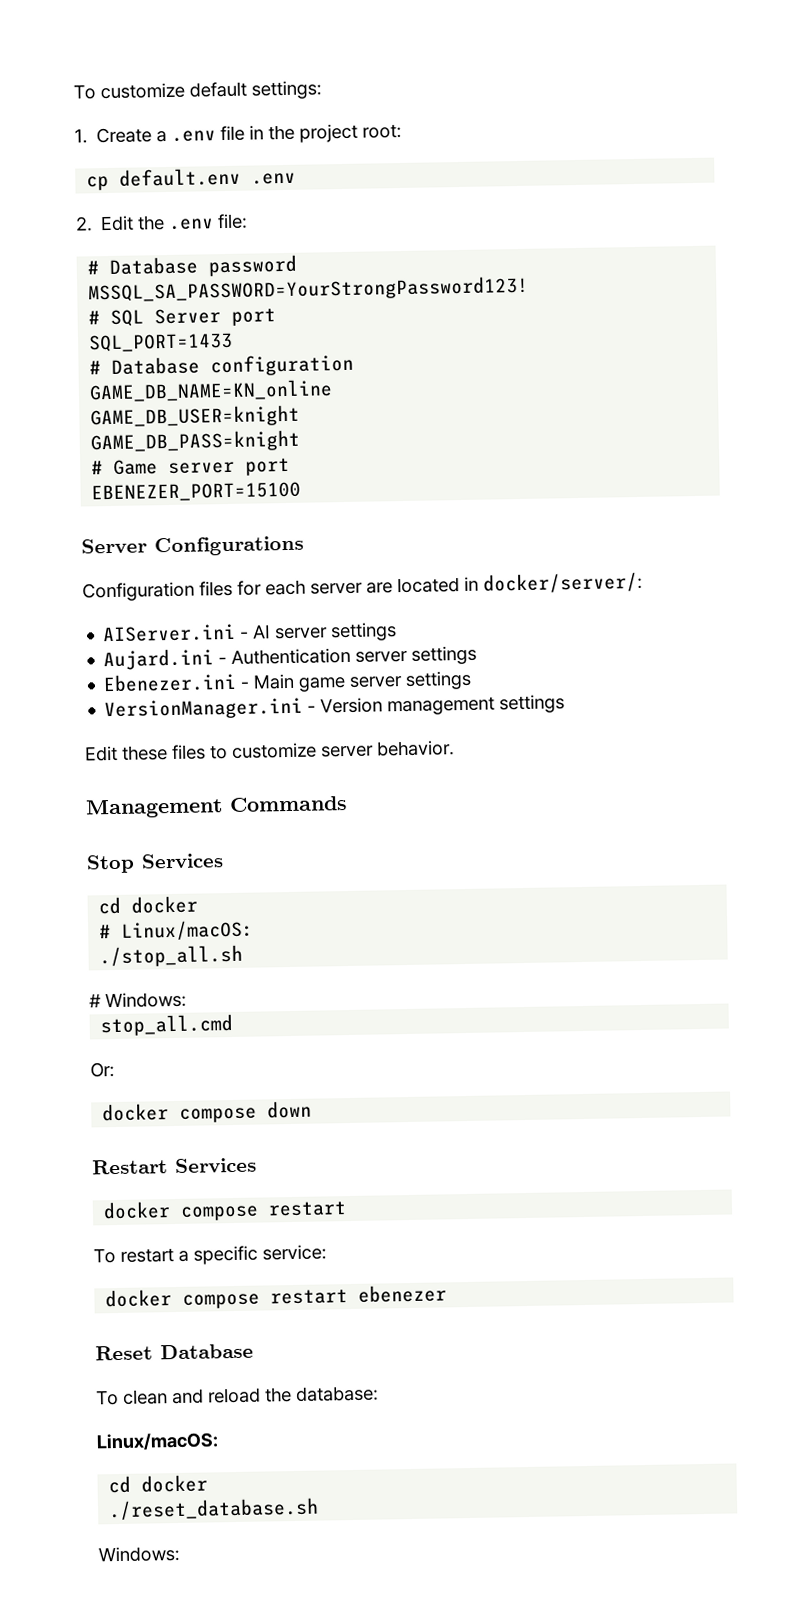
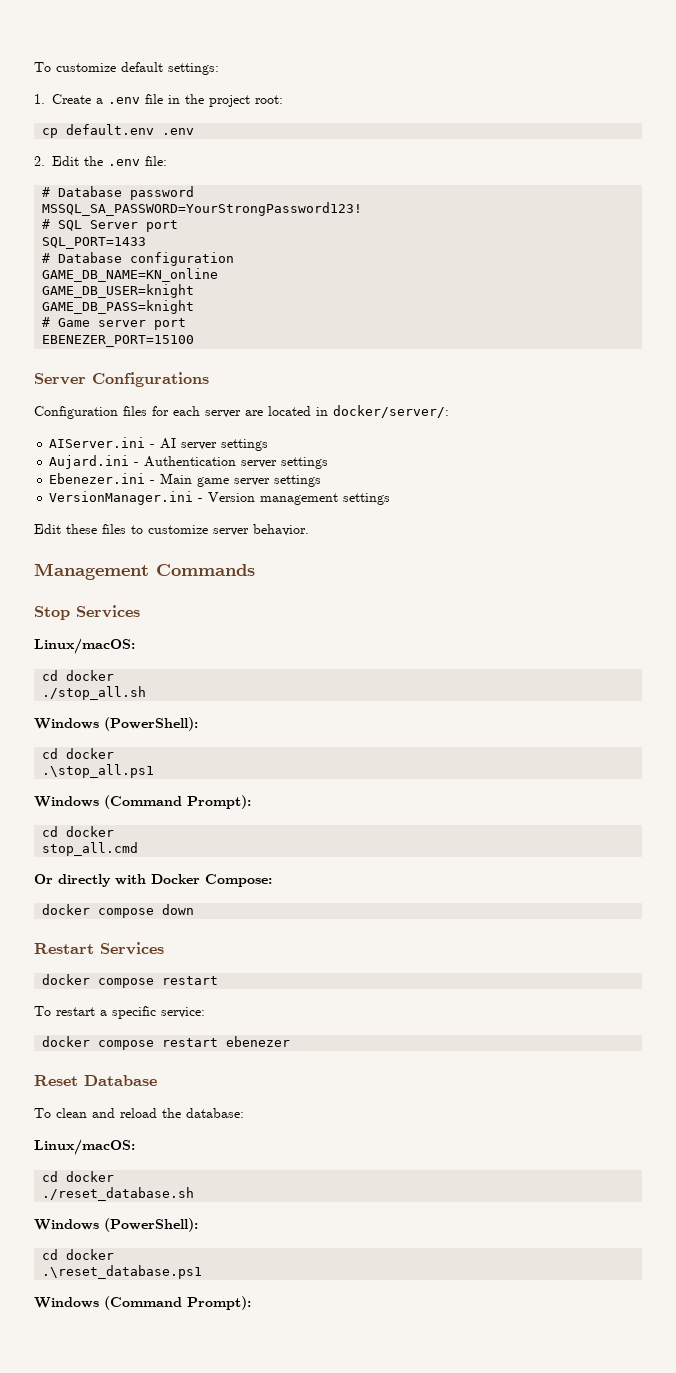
  Stop Services
+ Linux/macOS:
  cd docker
- # Linux/macOS:
  ./stop_all.sh
- # Windows:
+ Windows (PowerShell):
+ cd docker
+ .\stop_all.ps1
+ Windows (Command Prompt):
+ cd docker
  stop_all.cmd
- Or:
+ Or directly with Docker Compose:
  ./reset_database.sh
- Windows:
+ Windows (PowerShell):
+ cd docker
+ .\reset_database.ps1
+ Windows (Command Prompt):

